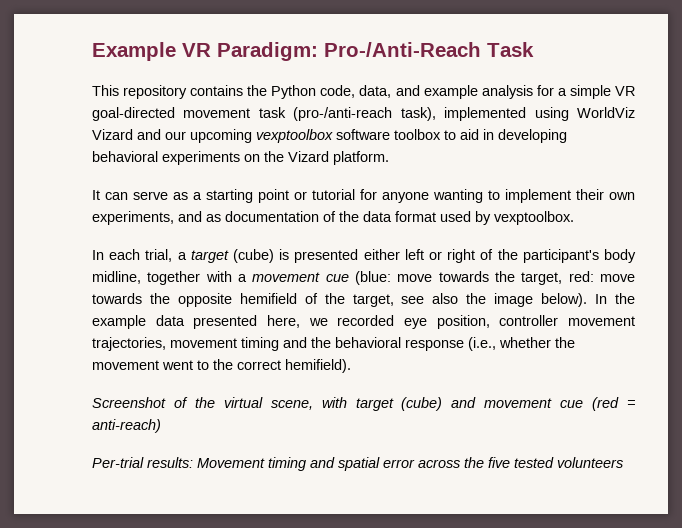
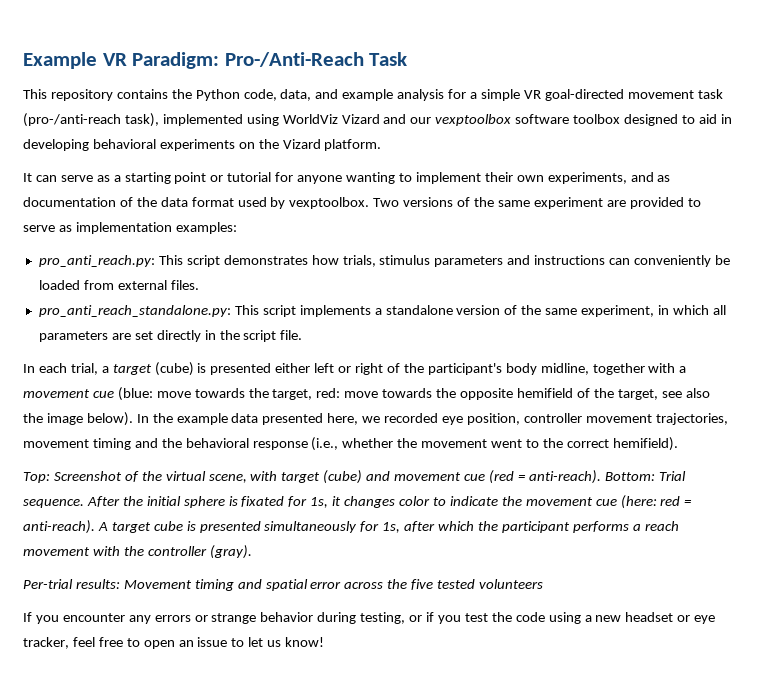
- This repository contains the Python code, data, and example analysis for a simple VR goal-directed movement task (pro-/anti-reach task), implemented using WorldViz Vizard and our upcoming vexptoolbox software toolbox to aid in developing behavioral experiments on the Vizard platform.
+ This repository contains the Python code, data, and example analysis for a simple VR goal-directed movement task (pro-/anti-reach task), implemented using WorldViz Vizard and our vexptoolbox software toolbox designed to aid in developing behavioral experiments on the Vizard platform.
+ Two versions of the same experiment are provided to serve as implementation examples:
+ pro_anti_reach.py: This script demonstrates how trials, stimulus parameters and instructions can conveniently be loaded from external files.
+ pro_anti_reach_standalone.py: This script implements a standalone version of the same experiment, in which all parameters are set directly in the script file.
- Screenshot of the virtual scene, with target (cube) and movement cue (red = anti-reach)
+ Top: Screenshot of the virtual scene, with target (cube) and movement cue (red = anti-reach). Bottom: Trial sequence. After the initial sphere is fixated for 1s, it changes color to indicate the movement cue (here: red = anti-reach). A target cube is presented simultaneously for 1s, after which the participant performs a reach movement with the controller (gray).
+ If you encounter any errors or strange behavior during testing, or if you test the code using a new headset or eye tracker, feel free to open an issue to let us know!

